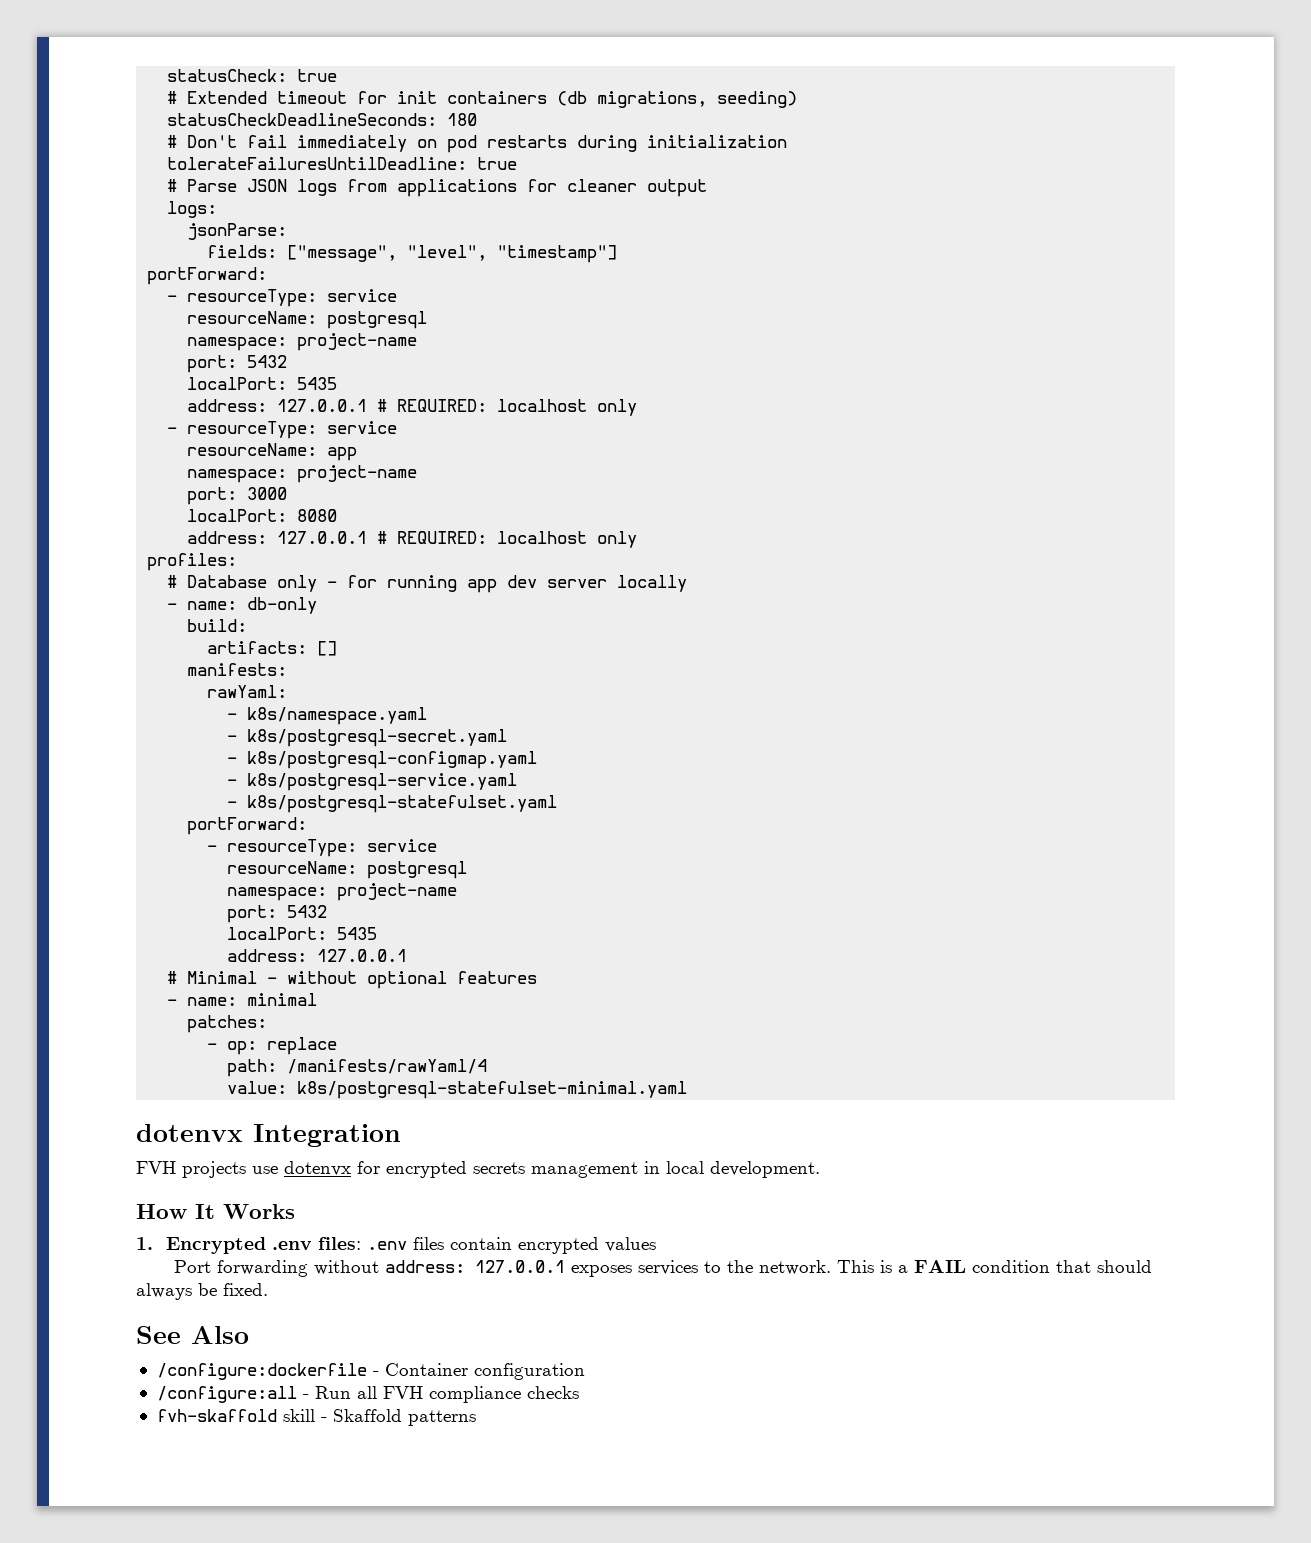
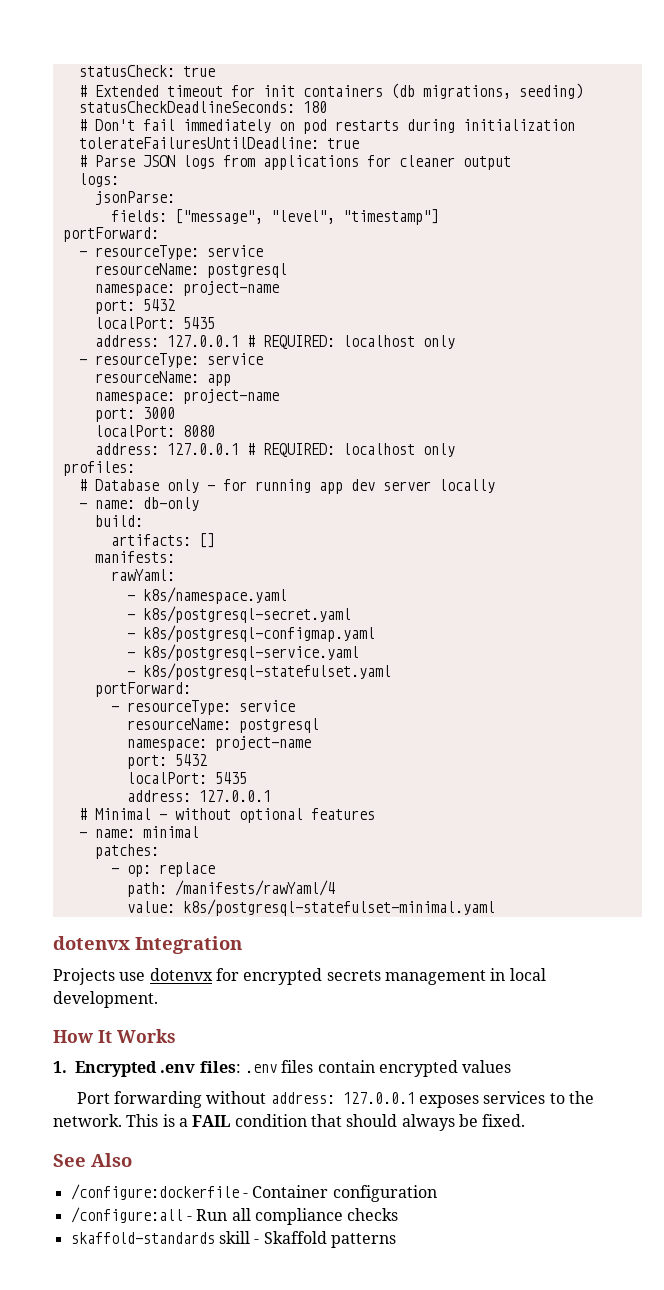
- FVH projects use dotenvx for encrypted secrets management in local development.
+ Projects use dotenvx for encrypted secrets management in local development.
- /configure:all - Run all FVH compliance checks
+ /configure:all - Run all compliance checks
- fvh-skaffold skill - Skaffold patterns
+ skaffold-standards skill - Skaffold patterns

